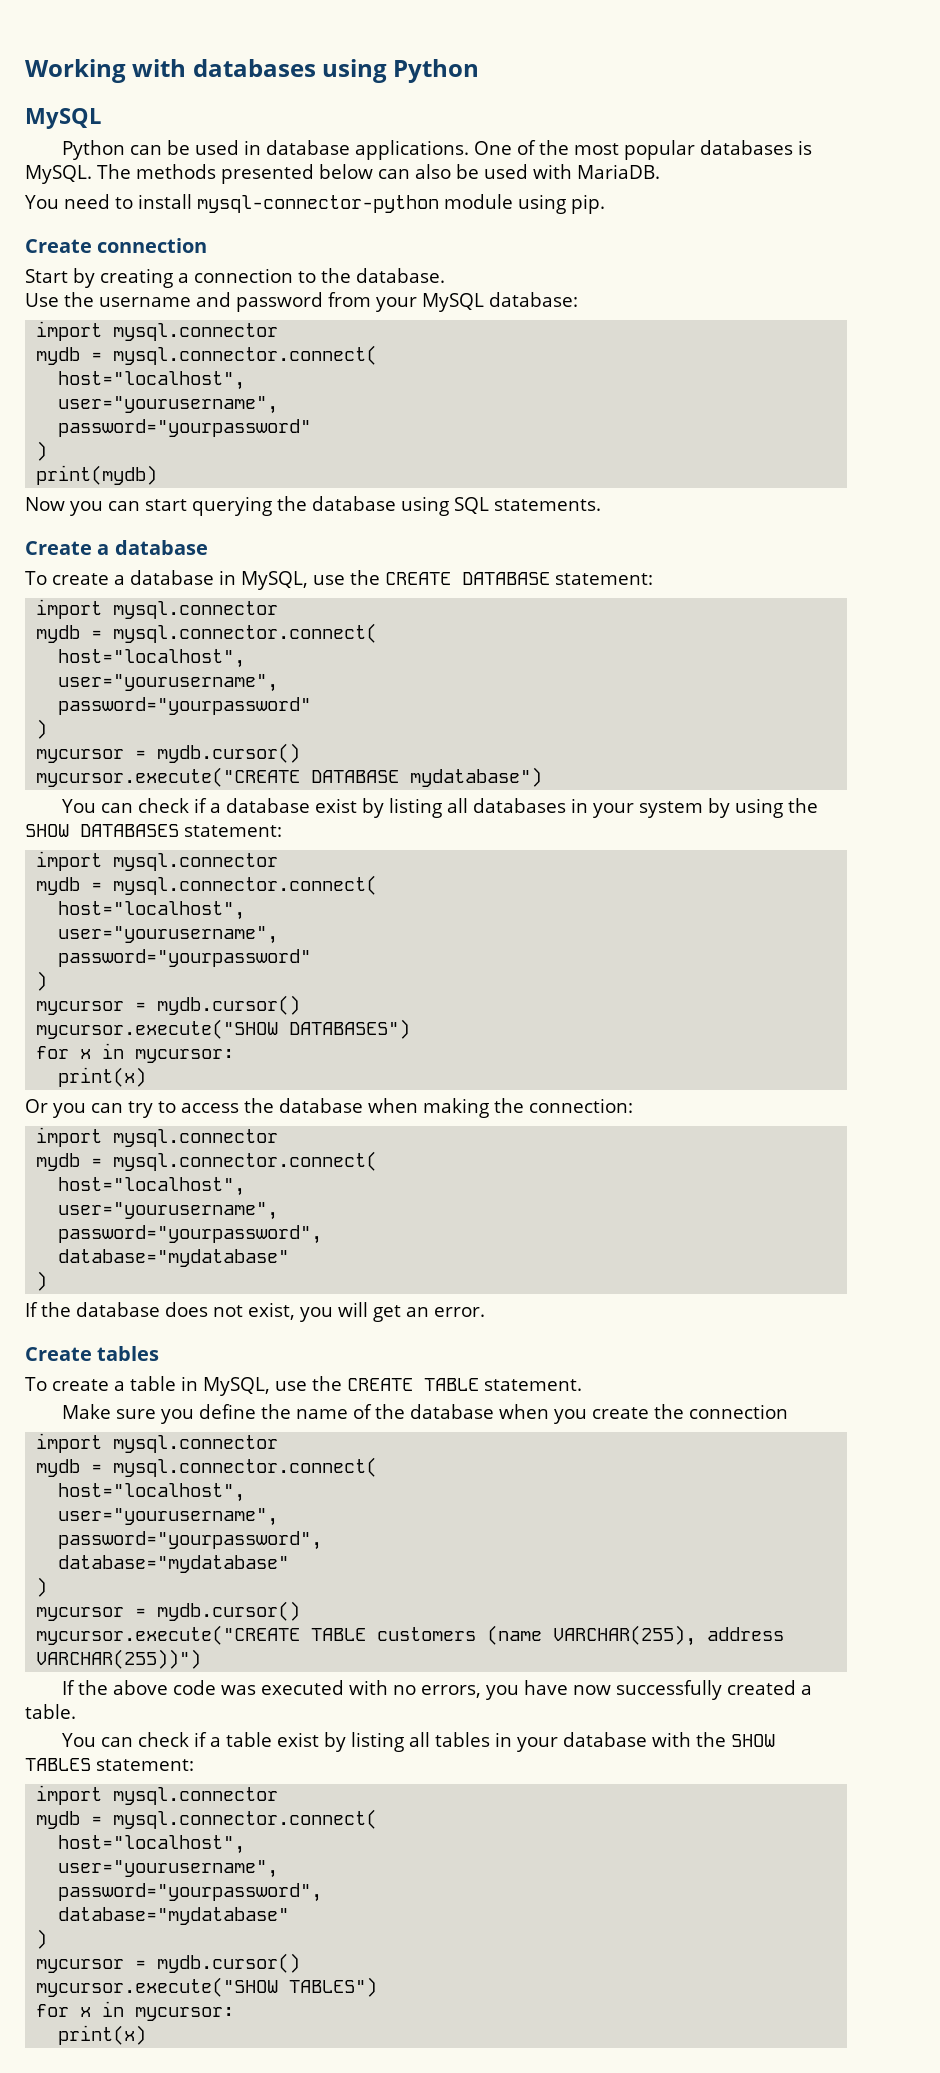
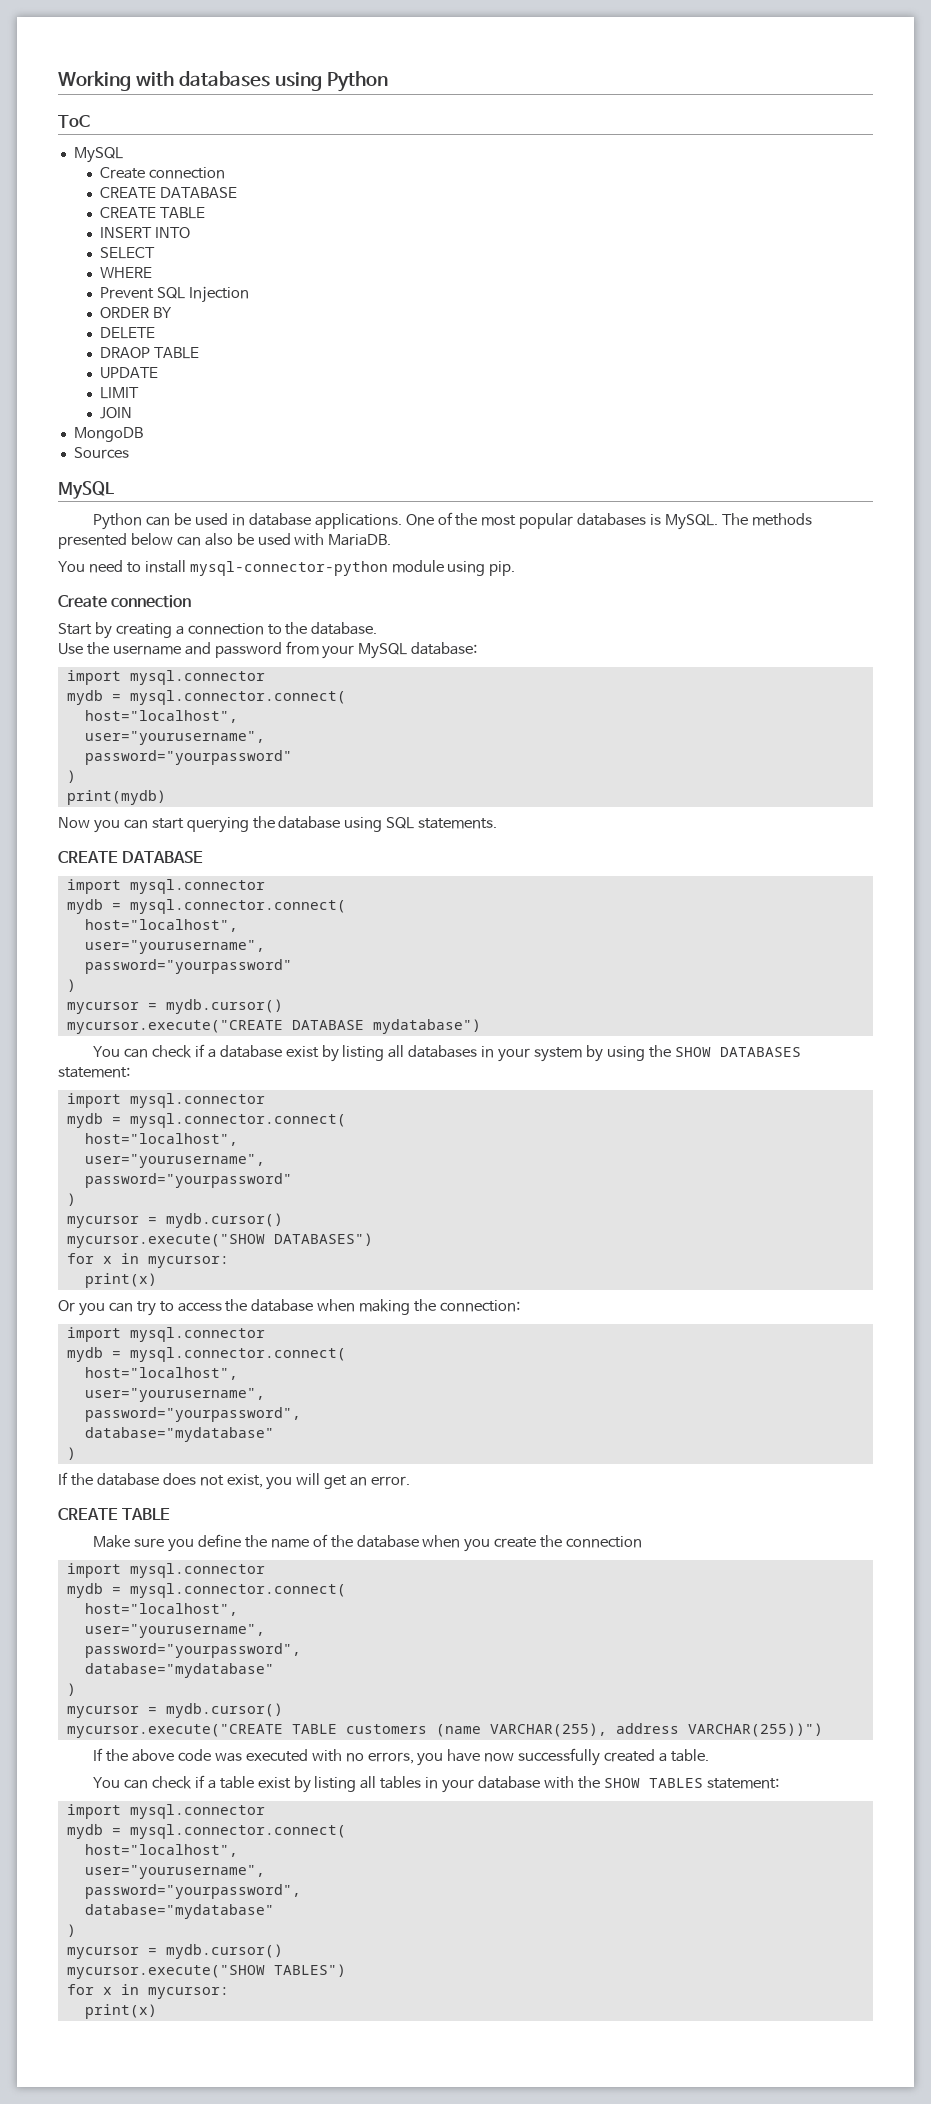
+ ToC
+ MySQL
+ Create connection
+ CREATE DATABASE
+ CREATE TABLE
+ INSERT INTO
+ SELECT
+ WHERE
+ Prevent SQL Injection
+ ORDER BY
+ DELETE
+ DRAOP TABLE
+ UPDATE
+ LIMIT
+ JOIN
+ MongoDB
+ Sources
  Now you can start querying the database using SQL statements.
- Create a database
- To create a database in MySQL, use the CREATE DATABASE statement:
+ CREATE DATABASE
  If the database does not exist, you will get an error.
- Create tables
- To create a table in MySQL, use the CREATE TABLE statement.
+ CREATE TABLE

